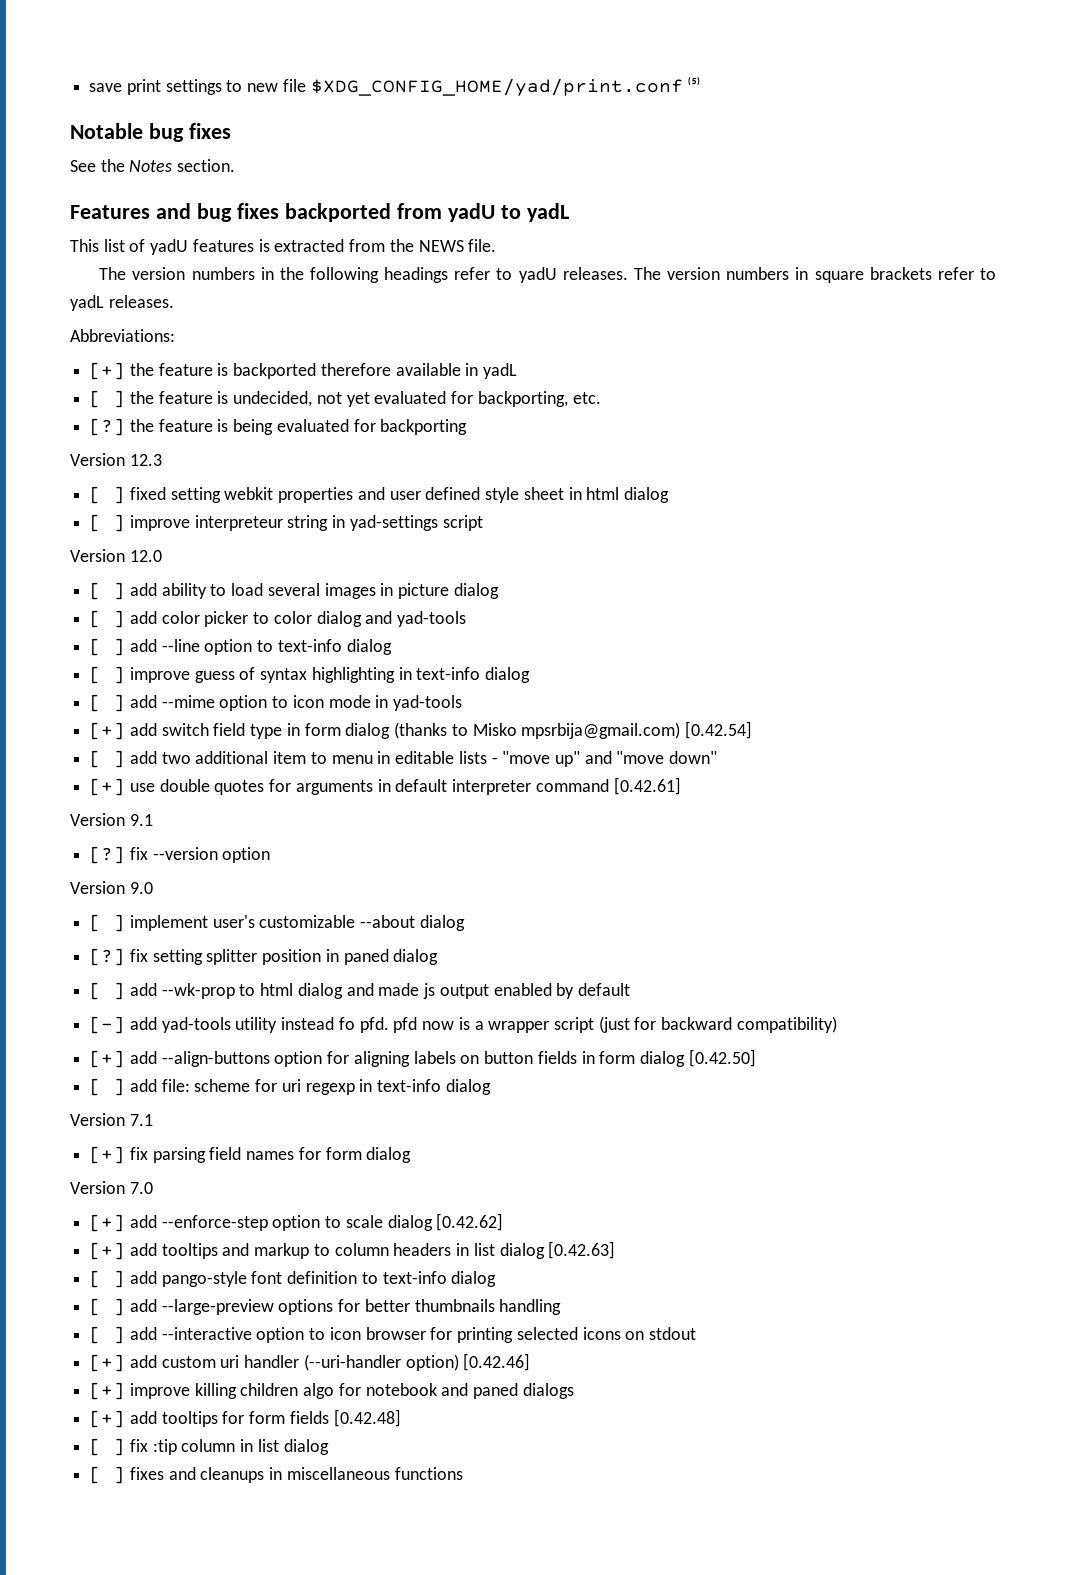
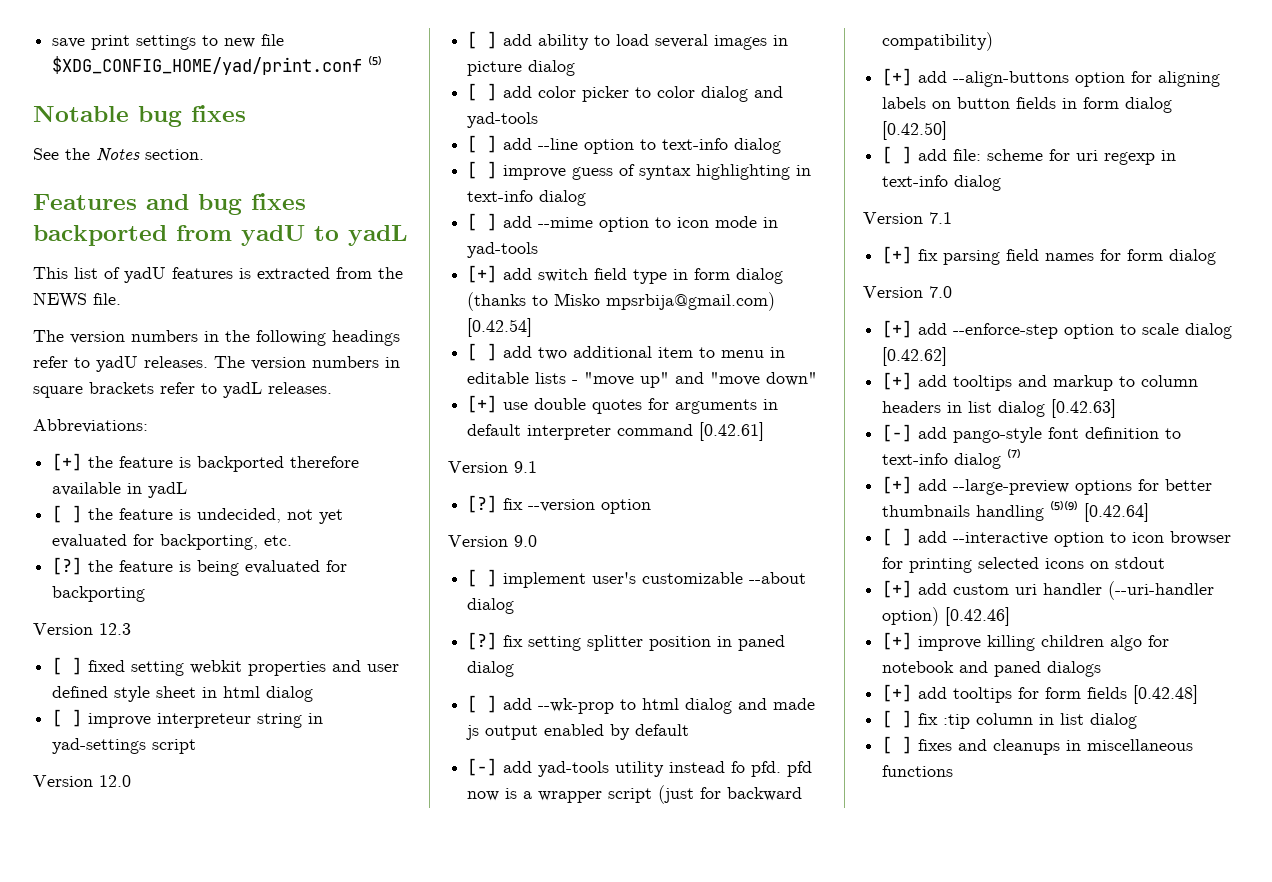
- [ ] add pango-style font definition to text-info dialog
- [ ] add --large-preview options for better thumbnails handling
+ [-] add pango-style font definition to text-info dialog ⁽⁷⁾
+ [+] add --large-preview options for better thumbnails handling ⁽⁵⁾⁽⁹⁾ [0.42.64]

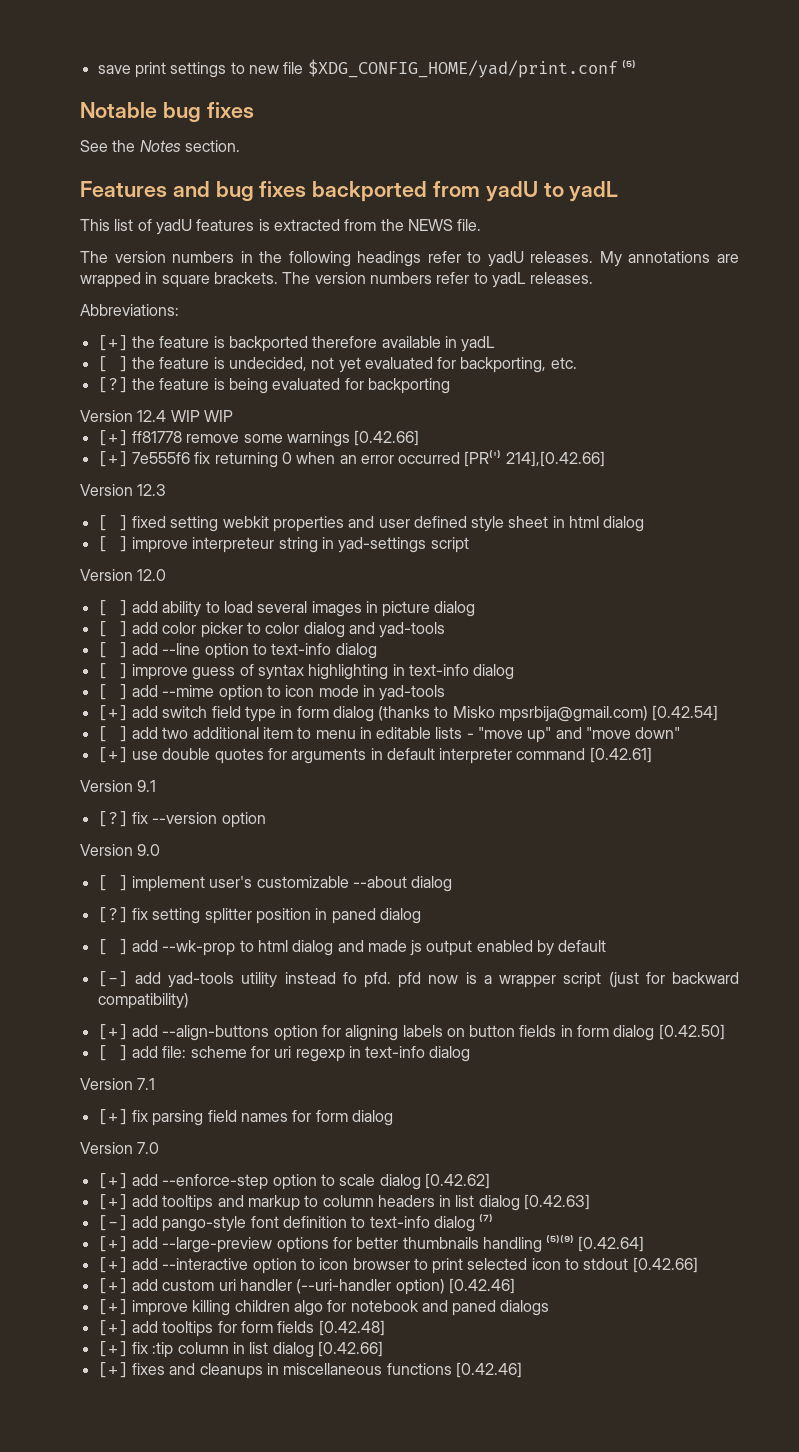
- The version numbers in square brackets refer to yadL releases.
+ My annotations are wrapped in square brackets. The version numbers refer to yadL releases.
+ Version 12.4 WIP WIP
+ [+] ff81778 remove some warnings [0.42.66]
+ [+] 7e555f6 fix returning 0 when an error occurred [PR⁽'⁾ 214],[0.42.66]
- [ ] add --interactive option to icon browser for printing selected icons on stdout
+ [+] add --interactive option to icon browser to print selected icon to stdout [0.42.66]
- [ ] fix :tip column in list dialog
- [ ] fixes and cleanups in miscellaneous functions
+ [+] fix :tip column in list dialog [0.42.66]
+ [+] fixes and cleanups in miscellaneous functions [0.42.46]

